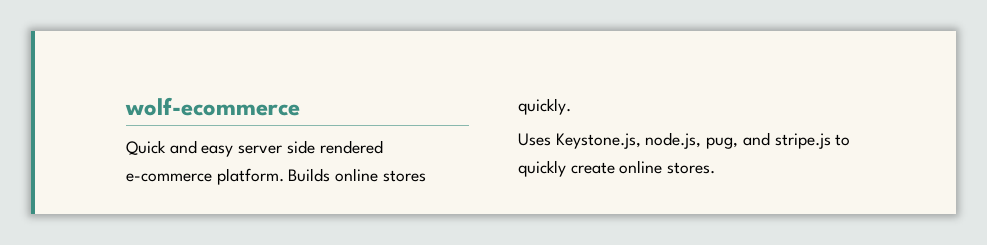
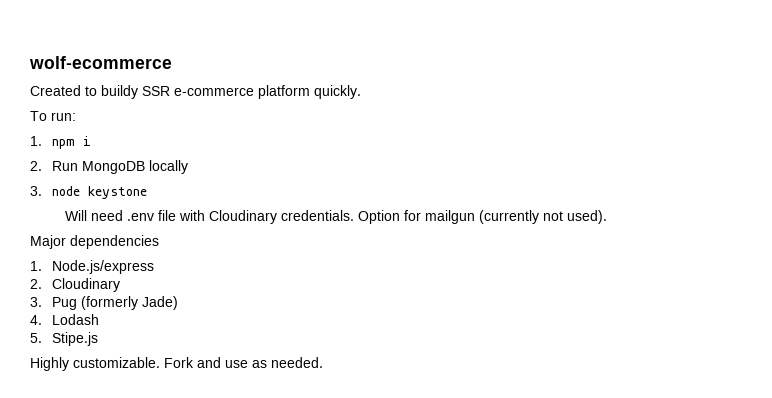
- Quick and easy server side rendered e-commerce platform. Builds online stores quickly.
- Uses Keystone.js, node.js, pug, and stripe.js to quickly create online stores.
+ Created to buildy SSR e-commerce platform quickly.
+ To run:
+ 1. npm i
+ 2. Run MongoDB locally
+ 3. node keystone
+ Will need .env file with Cloudinary credentials. Option for mailgun (currently not used).
+ Major dependencies
+ 1. Node.js/express
+ 2. Cloudinary
+ 3. Pug (formerly Jade)
+ 4. Lodash
+ 5. Stipe.js
+ Highly customizable. Fork and use as needed.

